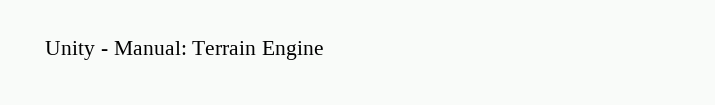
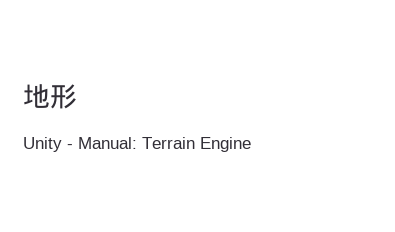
+ 地形

